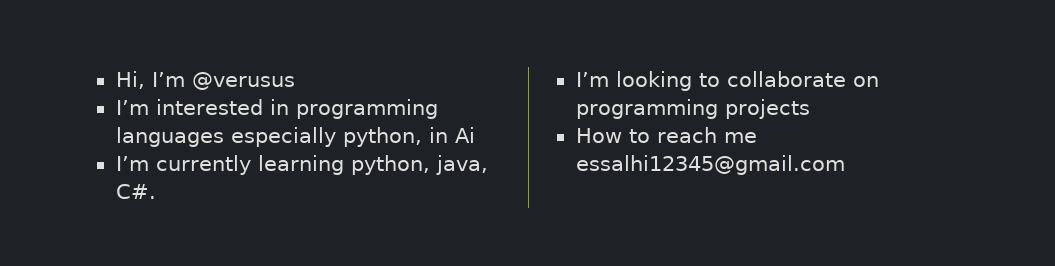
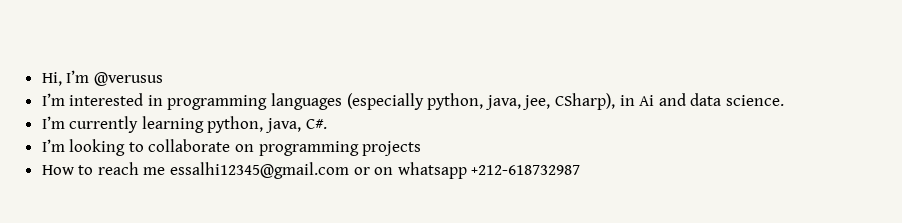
- I’m interested in programming languages especially python, in Ai
+ I’m interested in programming languages (especially python, java, jee, CSharp), in Ai and data science.
- How to reach me essalhi12345@gmail.com
+ How to reach me essalhi12345@gmail.com or on whatsapp +212-618732987

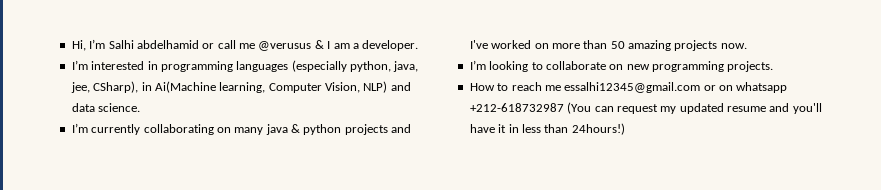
- Hi, I’m @verusus
+ Hi, I’m Salhi abdelhamid or call me @verusus & I am a developer.
- I’m interested in programming languages (especially python, java, jee, CSharp), in Ai and data science.
+ I’m interested in programming languages (especially python, java, jee, CSharp), in Ai(Machine learning, Computer Vision, NLP) and data science.
- I’m currently learning python, java, C#.
+ I’m currently collaborating on many java & python projects and I've worked on more than 50 amazing projects now.
- I’m looking to collaborate on programming projects
+ I’m looking to collaborate on new programming projects.
- How to reach me essalhi12345@gmail.com or on whatsapp +212-618732987
+ How to reach me essalhi12345@gmail.com or on whatsapp +212-618732987 (You can request my updated resume and you'll have it in less than 24hours!)

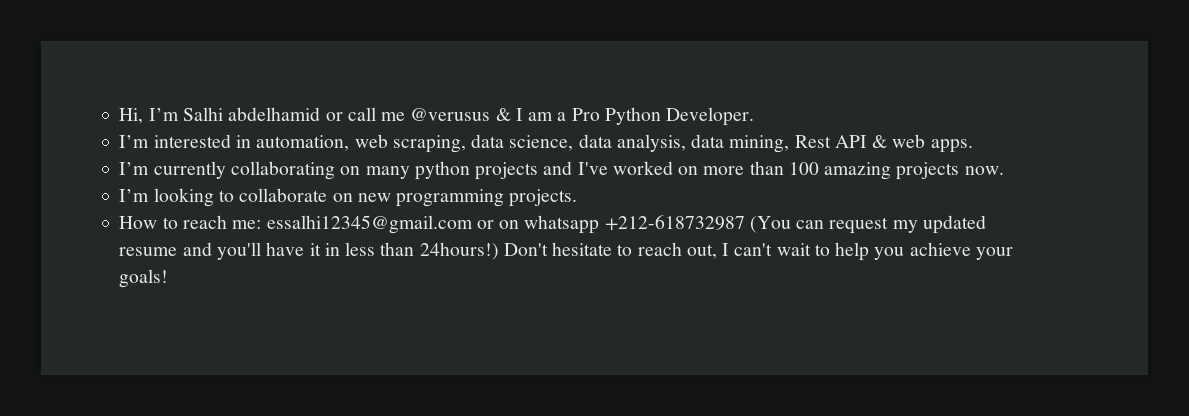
- Hi, I’m Salhi abdelhamid or call me @verusus & I am a developer.
+ Hi, I’m Salhi abdelhamid or call me @verusus & I am a Pro Python Developer.
- I’m interested in programming languages (especially python, java, jee, CSharp), in Ai(Machine learning, Computer Vision, NLP) and data science.
+ I’m interested in automation, web scraping, data science, data analysis, data mining, Rest API & web apps.
- I’m currently collaborating on many java & python projects and I've worked on more than 50 amazing projects now.
+ I’m currently collaborating on many python projects and I've worked on more than 100 amazing projects now.
- How to reach me essalhi12345@gmail.com or on whatsapp +212-618732987 (You can request my updated resume and you'll have it in less than 24hours!)
+ How to reach me: essalhi12345@gmail.com or on whatsapp +212-618732987 (You can request my updated resume and you'll have it in less than 24hours!)
+ Don't hesitate to reach out, I can't wait to help you achieve your goals!

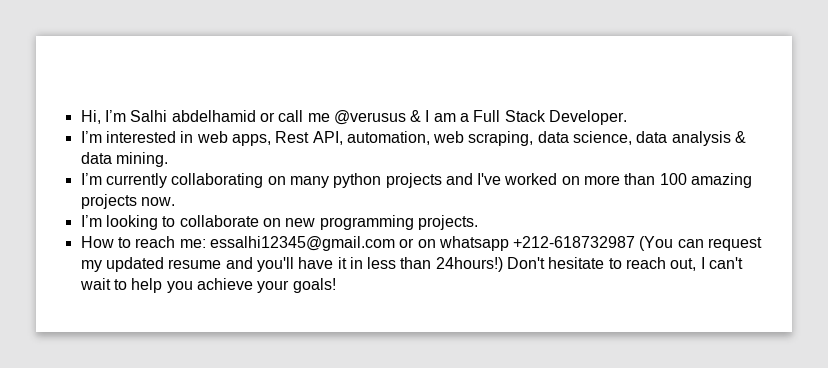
- Hi, I’m Salhi abdelhamid or call me @verusus & I am a Pro Python Developer.
+ Hi, I’m Salhi abdelhamid or call me @verusus & I am a Full Stack Developer.
- I’m interested in automation, web scraping, data science, data analysis, data mining, Rest API & web apps.
+ I’m interested in web apps, Rest API, automation, web scraping, data science, data analysis & data mining.

